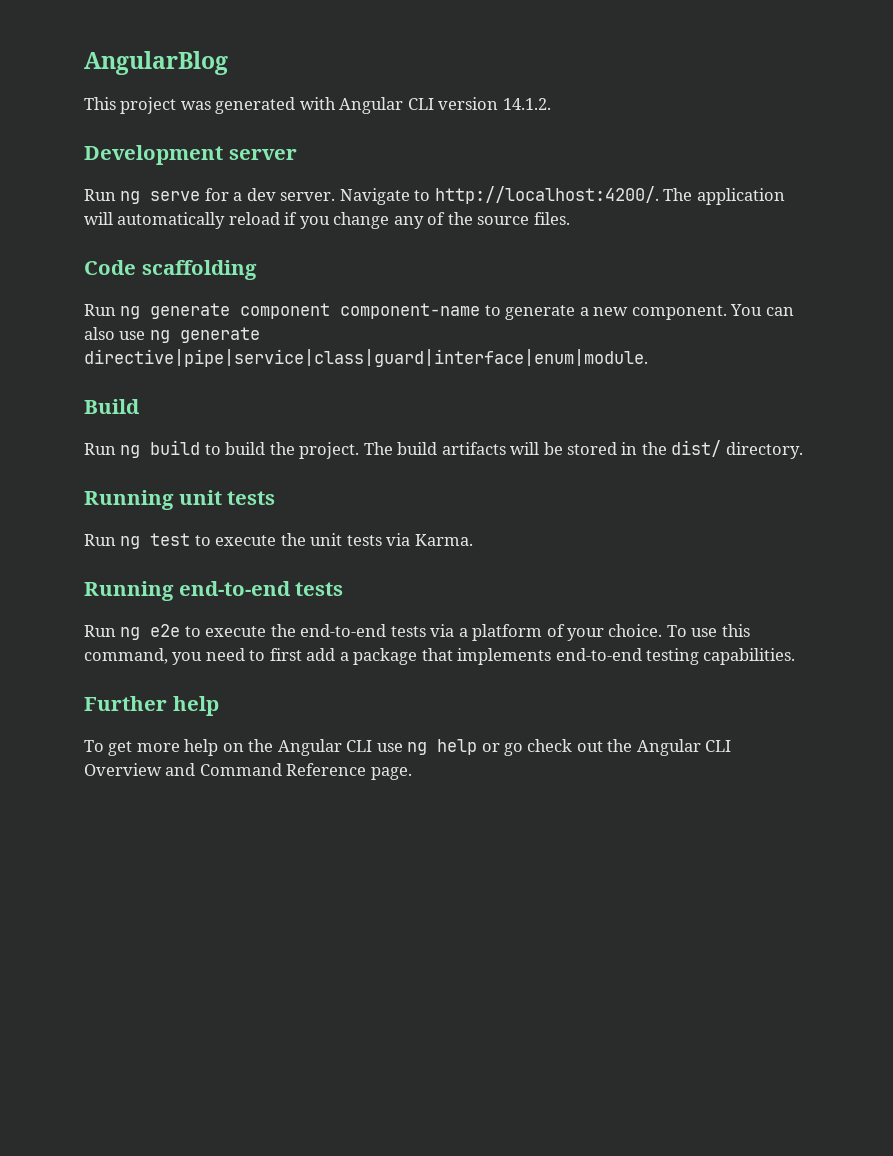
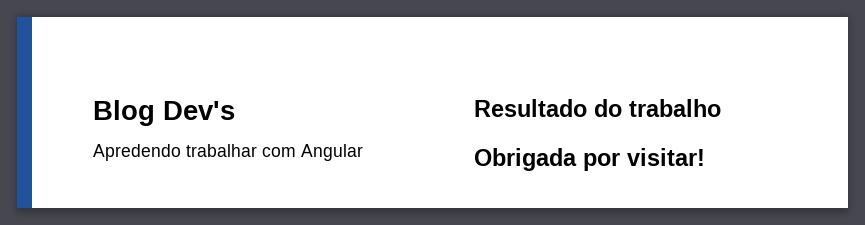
- AngularBlog
- This project was generated with Angular CLI version 14.1.2.
- Development server
- Run ng serve for a dev server. Navigate to http://localhost:4200/. The application will automatically reload if you change any of the source files.
- Code scaffolding
- Run ng generate component component-name to generate a new component. You can also use ng generate directive|pipe|service|class|guard|interface|enum|module.
- Build
- Run ng build to build the project. The build artifacts will be stored in the dist/ directory.
- Running unit tests
- Run ng test to execute the unit tests via Karma.
- Running end-to-end tests
- Run ng e2e to execute the end-to-end tests via a platform of your choice. To use this command, you need to first add a package that implements end-to-end testing capabilities.
- Further help
- To get more help on the Angular CLI use ng help or go check out the Angular CLI Overview and Command Reference page.
+ Blog Dev's
+ Apredendo trabalhar com Angular
+ Resultado do trabalho
+ Obrigada por visitar!

